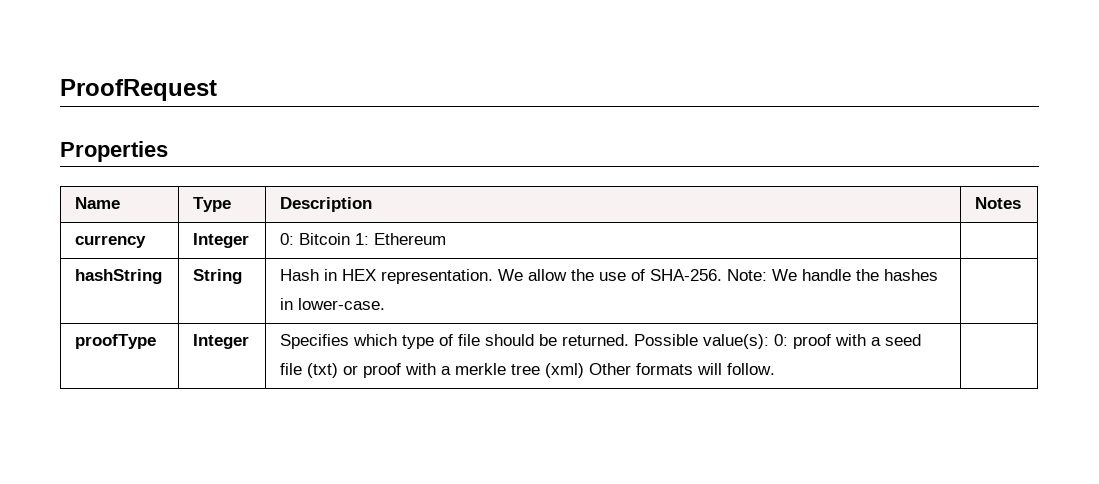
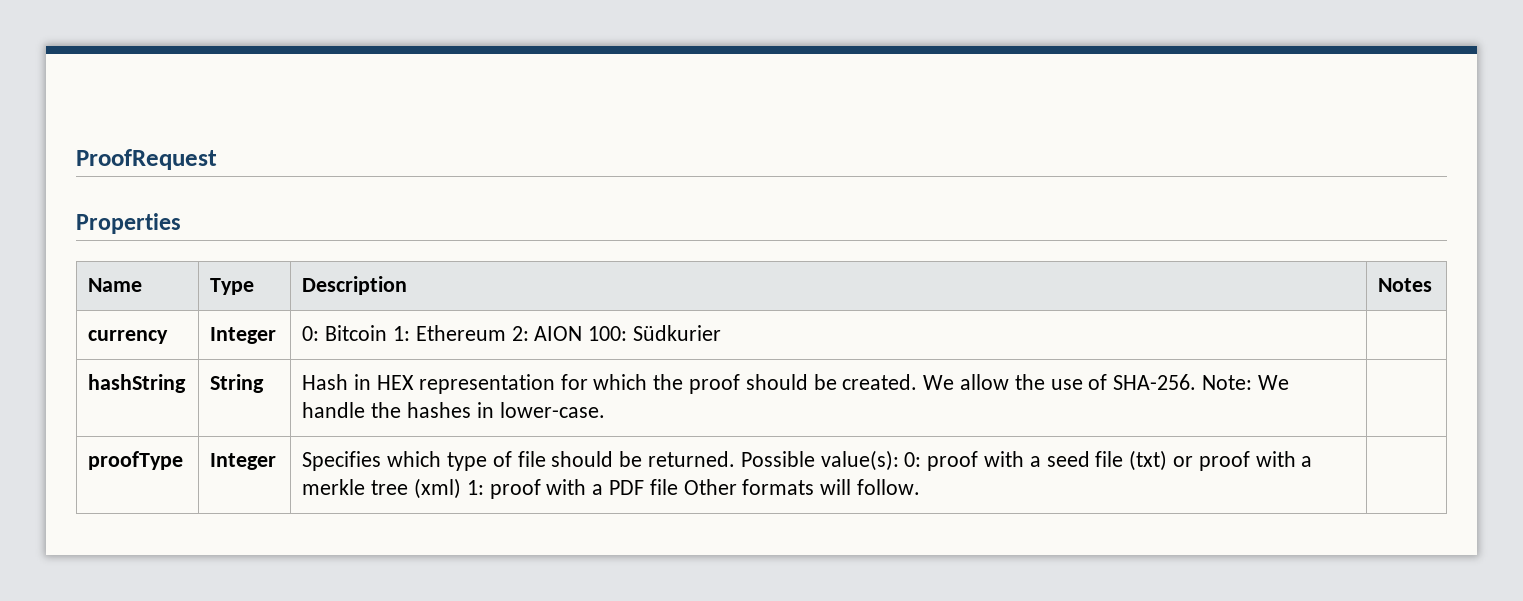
- currency | Integer | 0: Bitcoin 1: Ethereum |
+ currency | Integer | 0: Bitcoin 1: Ethereum 2: AION 100: Südkurier |
- hashString | String | Hash in HEX representation. We allow the use of SHA-256. Note: We handle the hashes in lower-case. |
+ hashString | String | Hash in HEX representation for which the proof should be created. We allow the use of SHA-256. Note: We handle the hashes in lower-case. |
- proofType | Integer | Specifies which type of file should be returned. Possible value(s): 0: proof with a seed file (txt) or proof with a merkle tree (xml) Other formats will follow. |
+ proofType | Integer | Specifies which type of file should be returned. Possible value(s): 0: proof with a seed file (txt) or proof with a merkle tree (xml) 1: proof with a PDF file Other formats will follow. |

